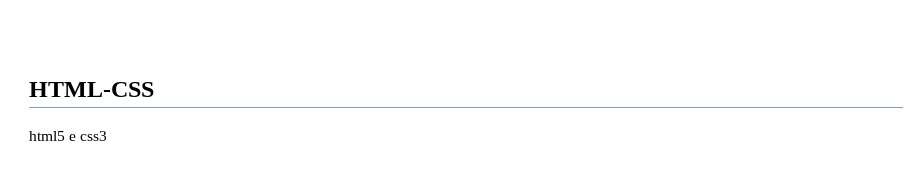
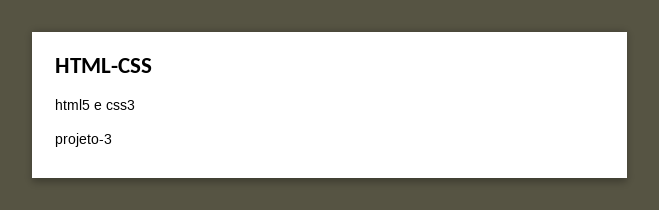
+ projeto-3

